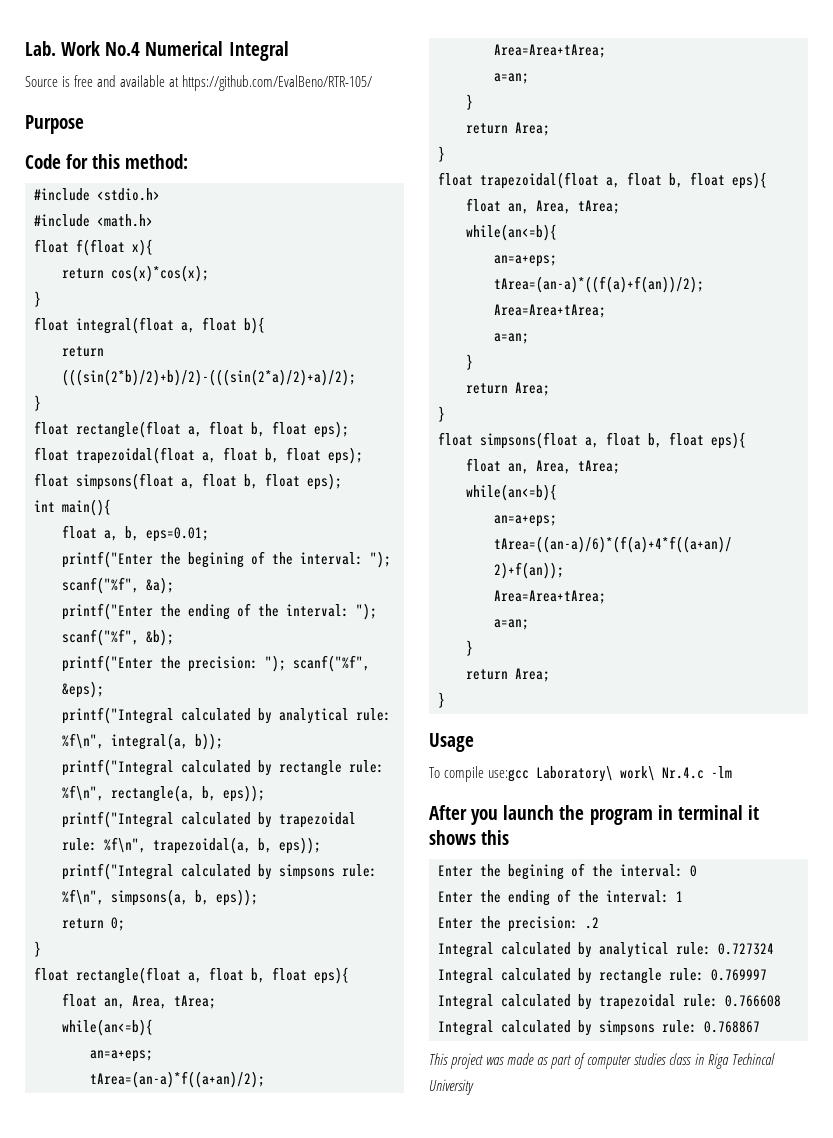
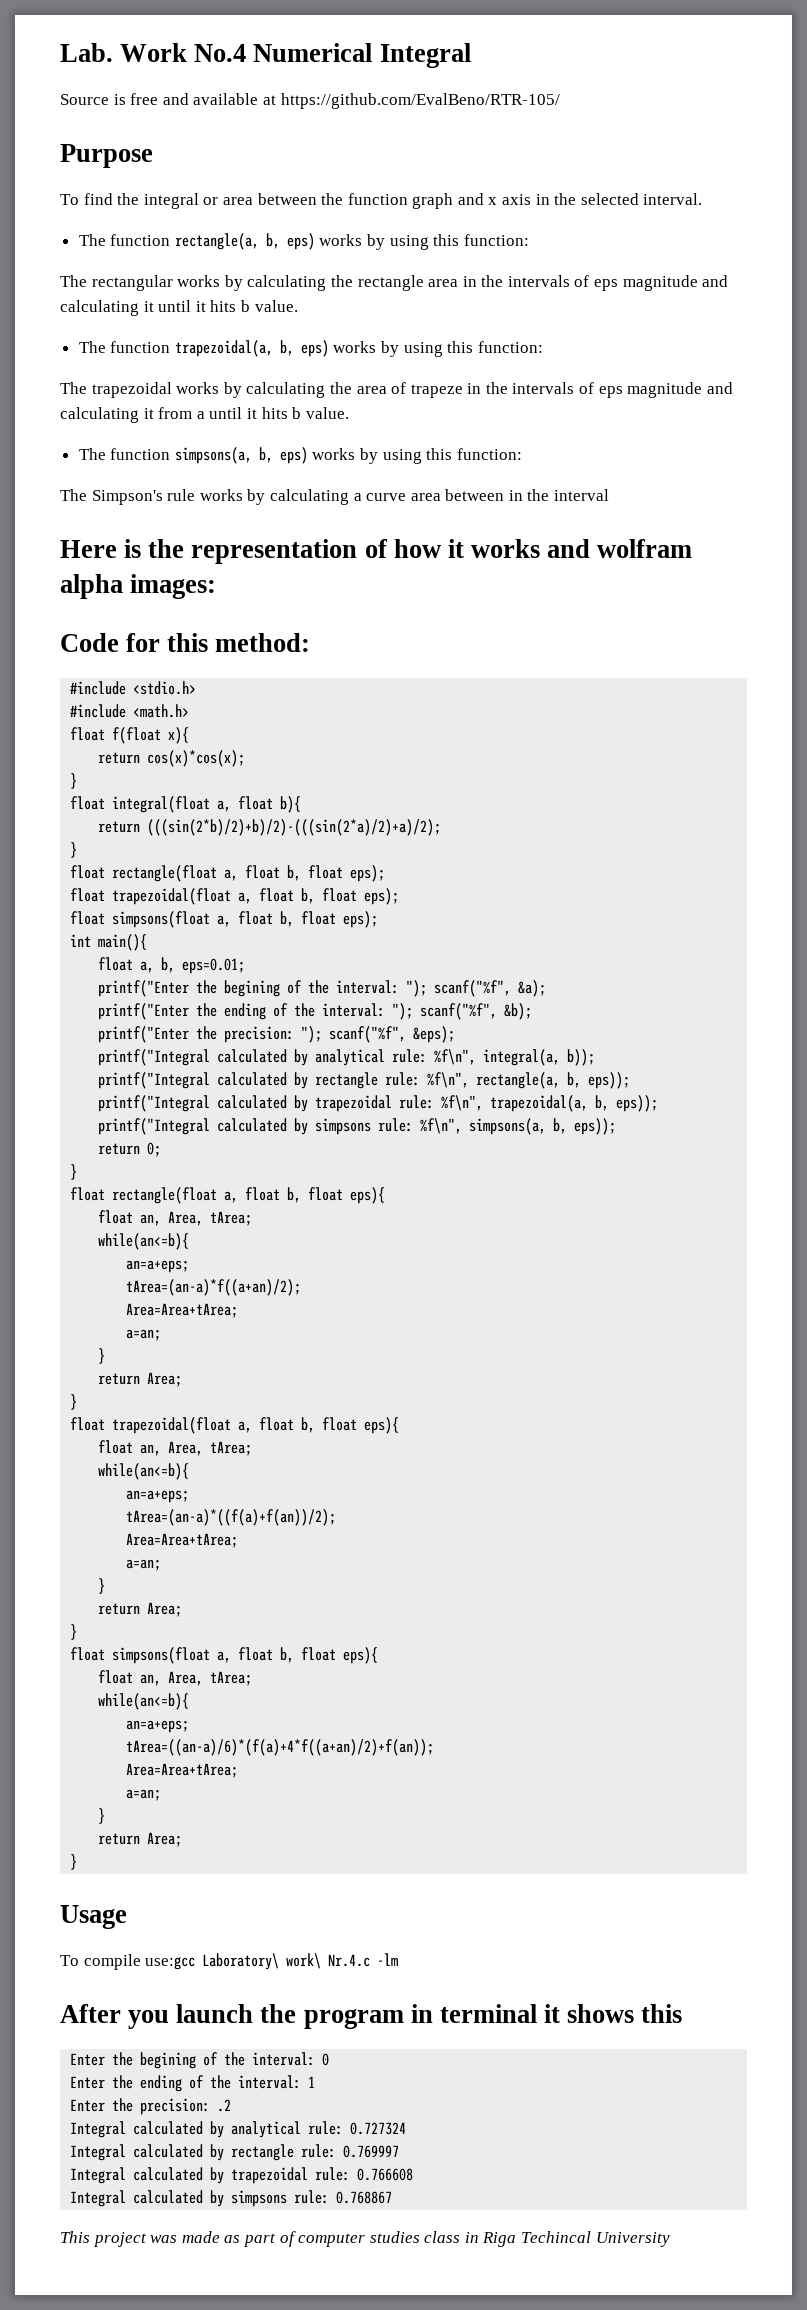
+ To find the integral or area between the function graph and x axis in the selected interval.
+ The function rectangle(a, b, eps) works by using this function:
+ The rectangular works by calculating the rectangle area in the intervals of eps magnitude and calculating it until it hits b value.
+ The function trapezoidal(a, b, eps) works by using this function:
+ The trapezoidal works by calculating the area of trapeze in the intervals of eps magnitude and calculating it from a until it hits b value.
+ The function simpsons(a, b, eps) works by using this function:
+ The Simpson's rule works by calculating a curve area between in the interval
+ Here is the representation of how it works and wolfram alpha images:

